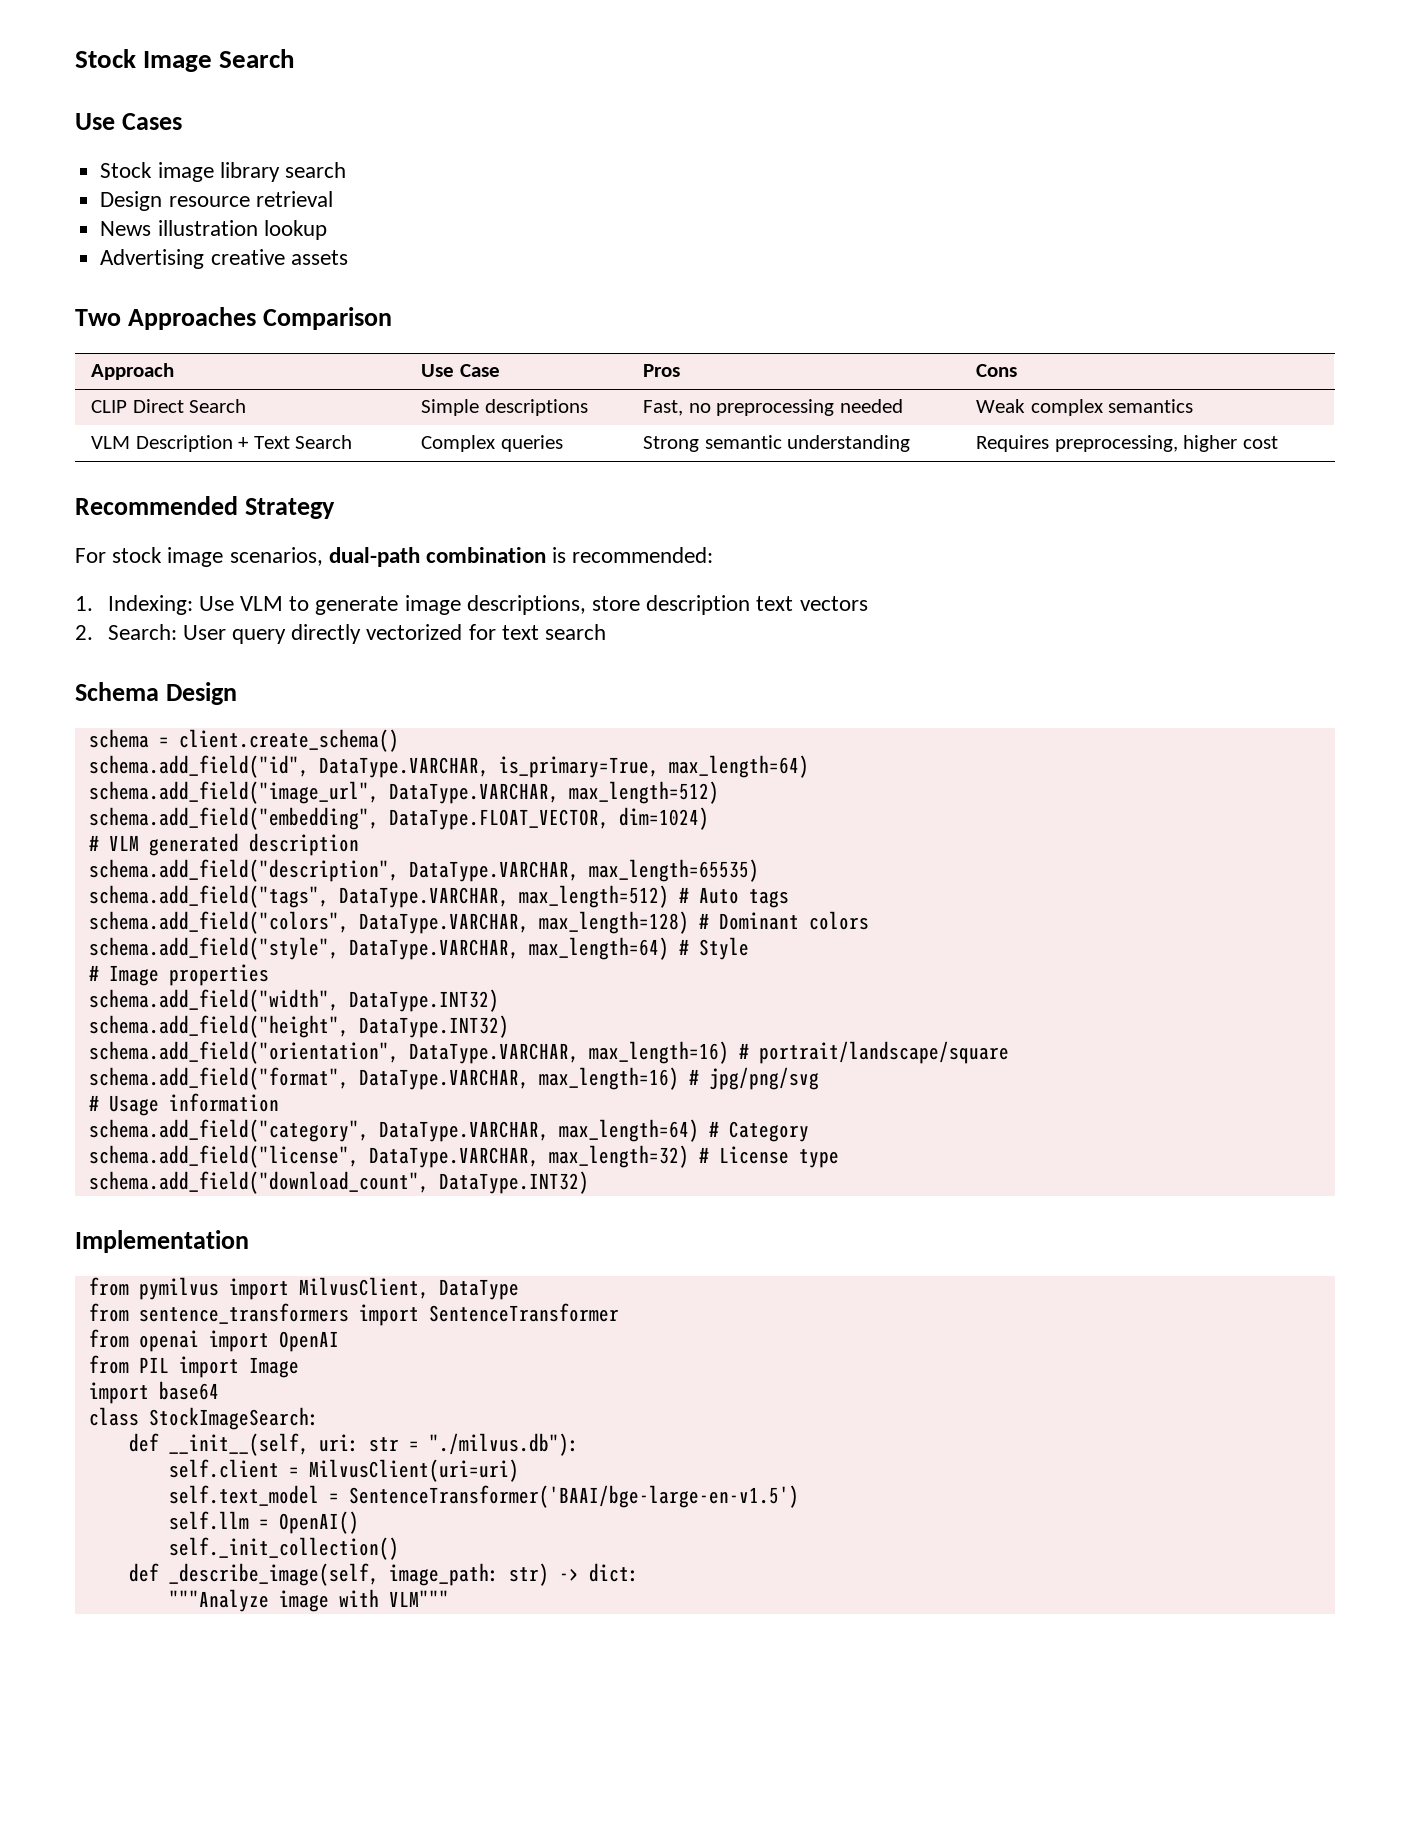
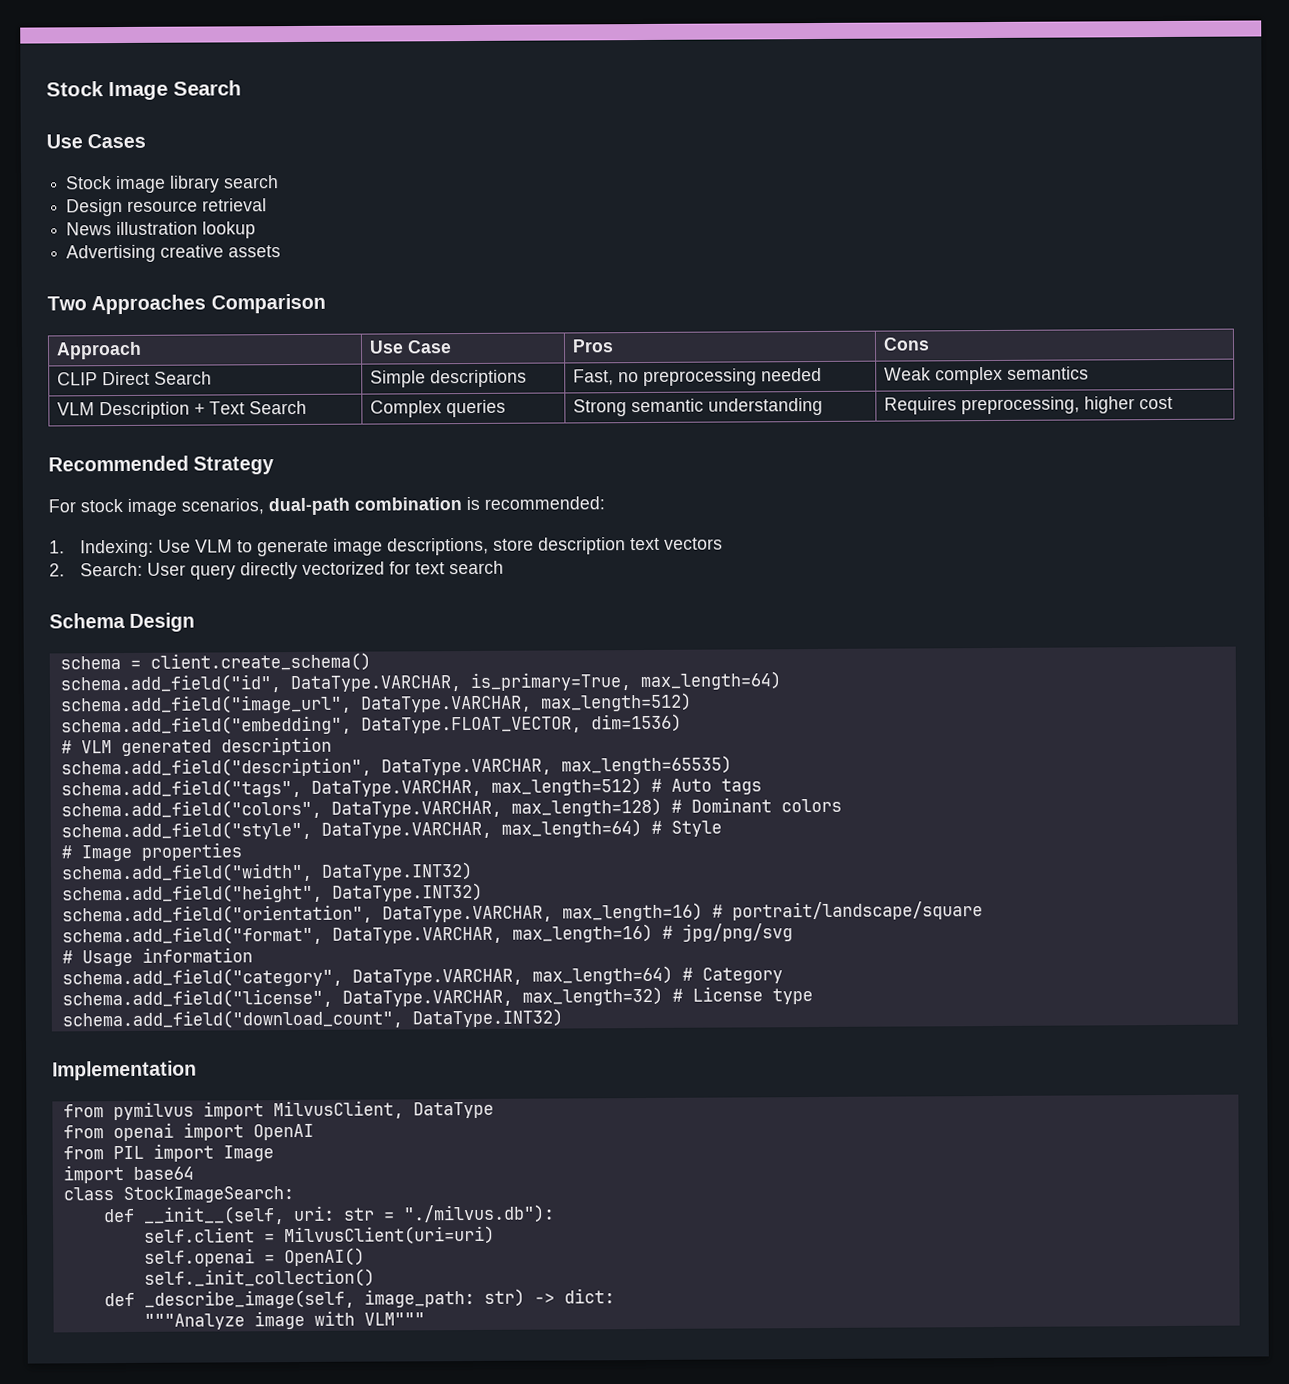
- schema.add_field("embedding", DataType.FLOAT_VECTOR, dim=1024)
+ schema.add_field("embedding", DataType.FLOAT_VECTOR, dim=1536)
- from sentence_transformers import SentenceTransformer
- self.text_model = SentenceTransformer('BAAI/bge-large-en-v1.5')
- self.llm = OpenAI()
+ self.openai = OpenAI()

